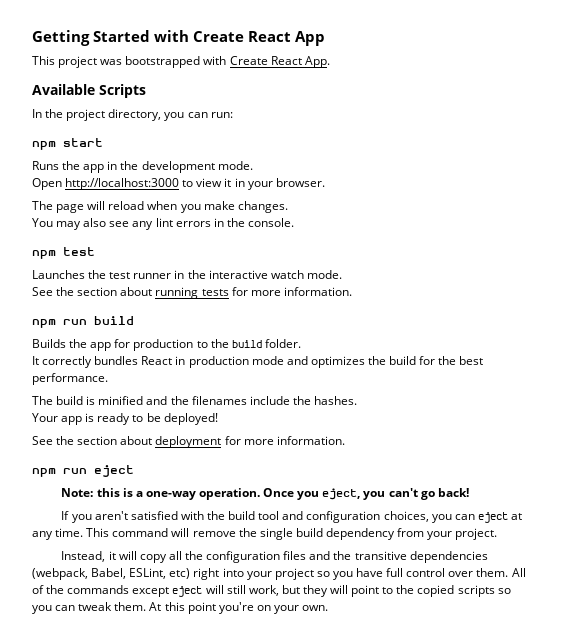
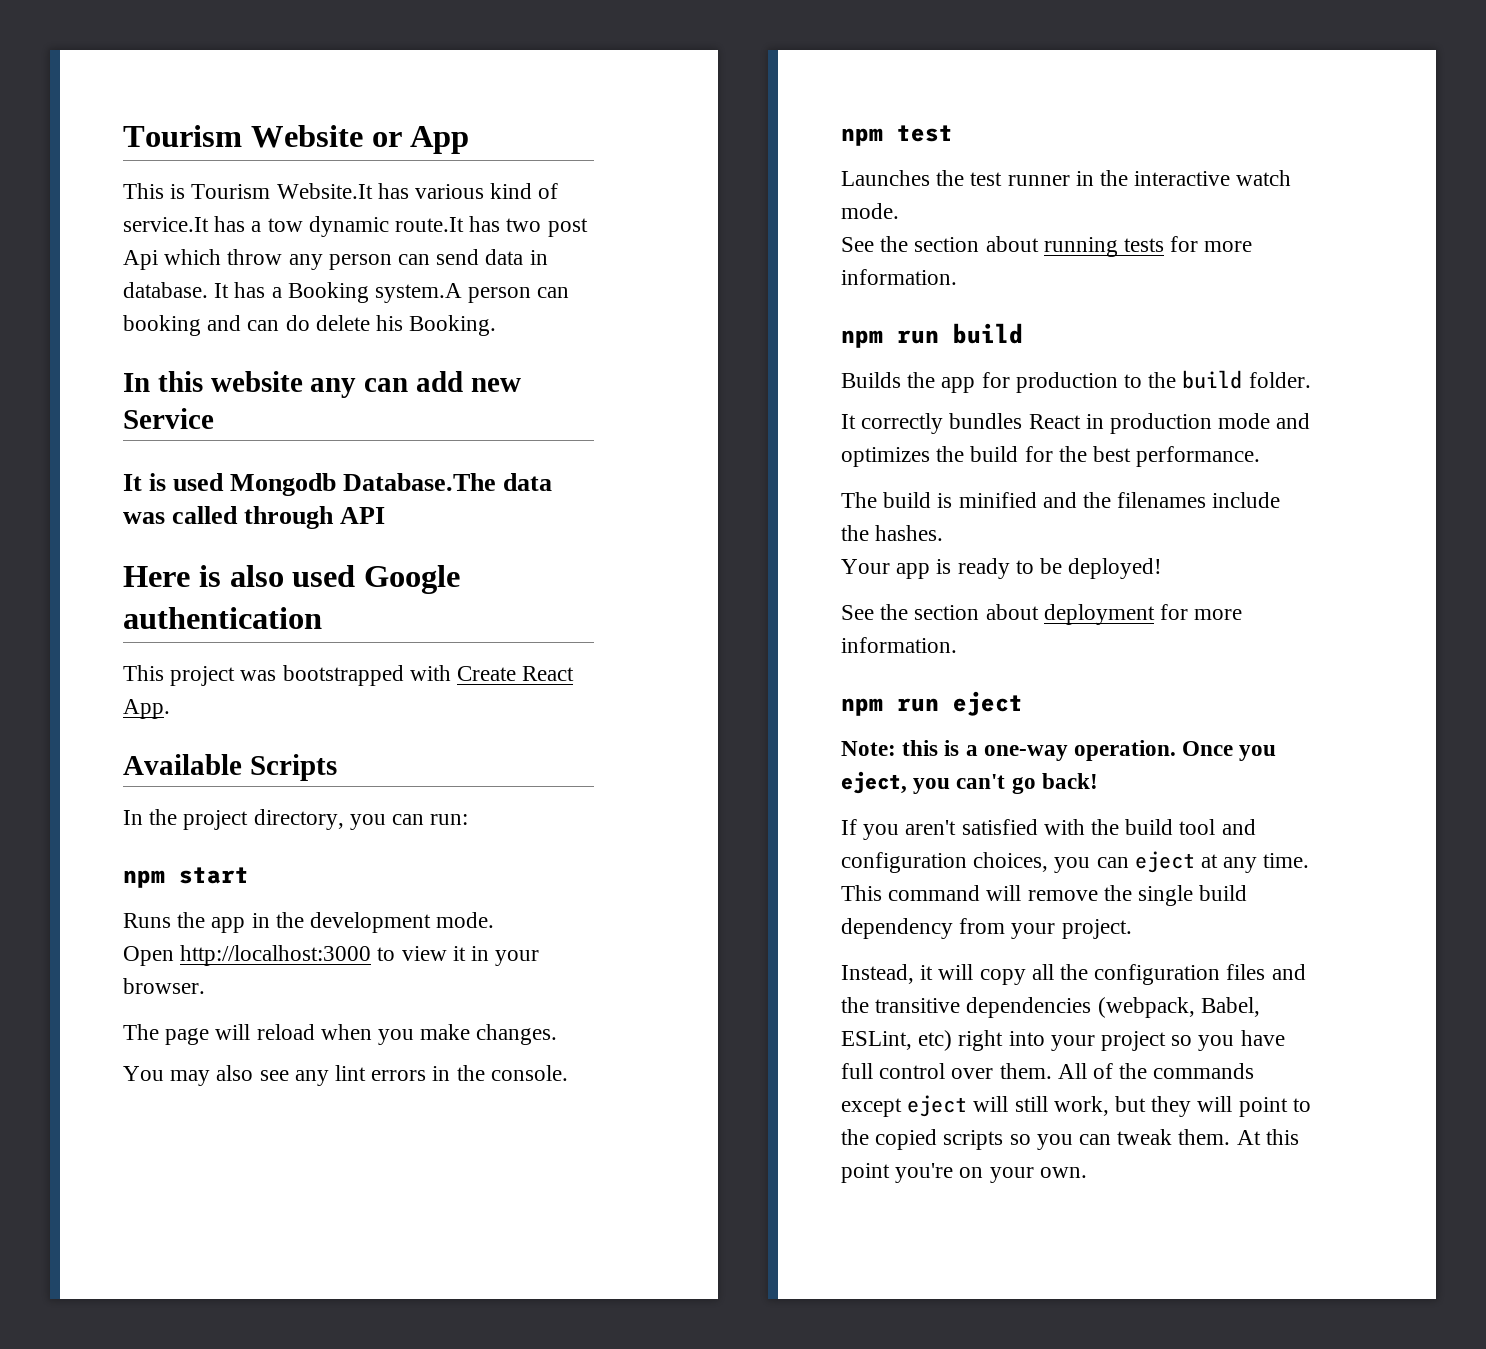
- Getting Started with Create React App
+ Tourism Website or App
+ This is Tourism Website.It has various kind of service.It has a tow dynamic route.It has two post Api which throw any person can send data in database. It has a Booking system.A person can booking and can do delete his Booking.
+ In this website any can add new Service
+ It is used Mongodb Database.The data was called through API
+ Here is also used Google authentication

